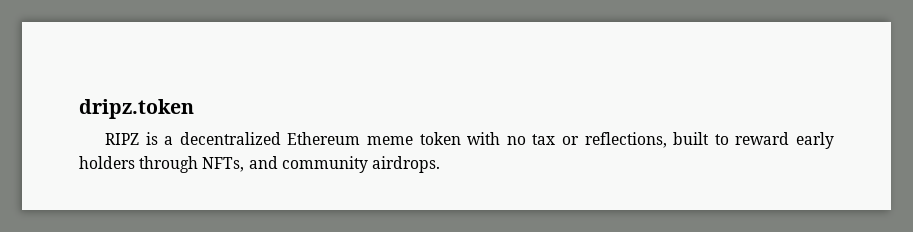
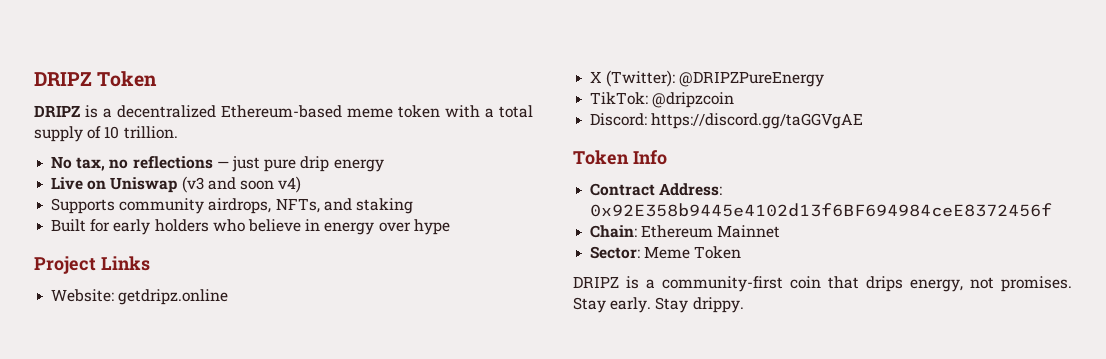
- dripz.token
- RIPZ is a decentralized Ethereum meme token with no tax or reflections, built to reward early holders through NFTs, and community airdrops.
+ DRIPZ Token
+ DRIPZ is a decentralized Ethereum-based meme token with a total supply of 10 trillion.
+ No tax, no reflections — just pure drip energy
+ Live on Uniswap (v3 and soon v4)
+ Supports community airdrops, NFTs, and staking
+ Built for early holders who believe in energy over hype
+ Project Links
+ Website: getdripz.online
+ X (Twitter): @DRIPZPureEnergy
+ TikTok: @dripzcoin
+ Discord: https://discord.gg/taGGVgAE
+ Token Info
+ Contract Address: 0x92E358b9445e4102d13f6BF694984ceE8372456f
+ Chain: Ethereum Mainnet
+ Sector: Meme Token
+ DRIPZ is a community-first coin that drips energy, not promises. Stay early. Stay drippy.

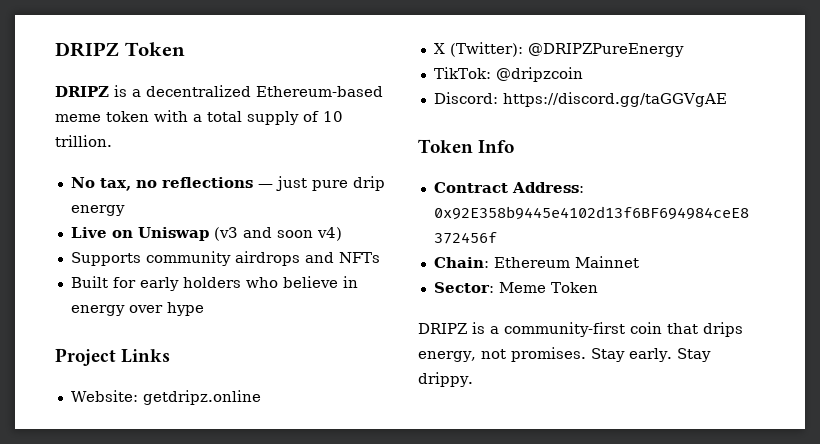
- Supports community airdrops, NFTs, and staking
+ Supports community airdrops and NFTs

